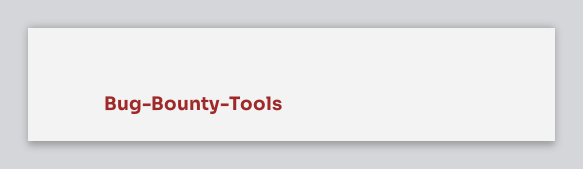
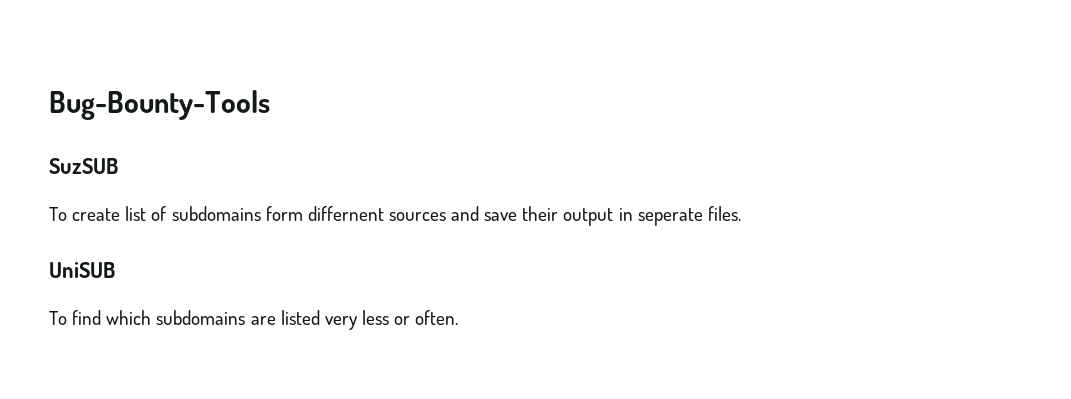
+ SuzSUB
+ To create list of subdomains form differnent sources and save their output in seperate files.
+ UniSUB
+ To find which subdomains are listed very less or often.

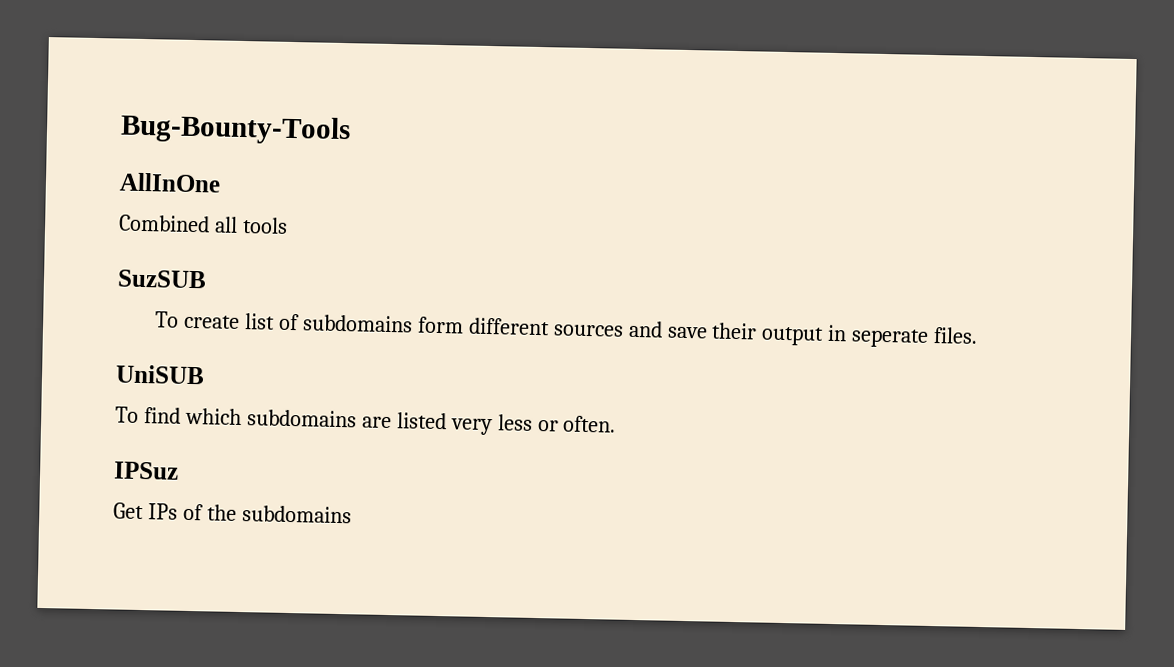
+ AllInOne
+ Combined all tools
- To create list of subdomains form differnent sources and save their output in seperate files.
+ To create list of subdomains form different sources and save their output in seperate files.
+ IPSuz
+ Get IPs of the subdomains

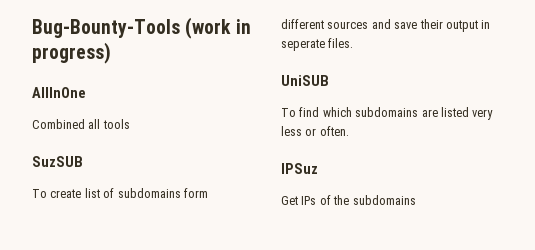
- Bug-Bounty-Tools
+ Bug-Bounty-Tools (work in progress)

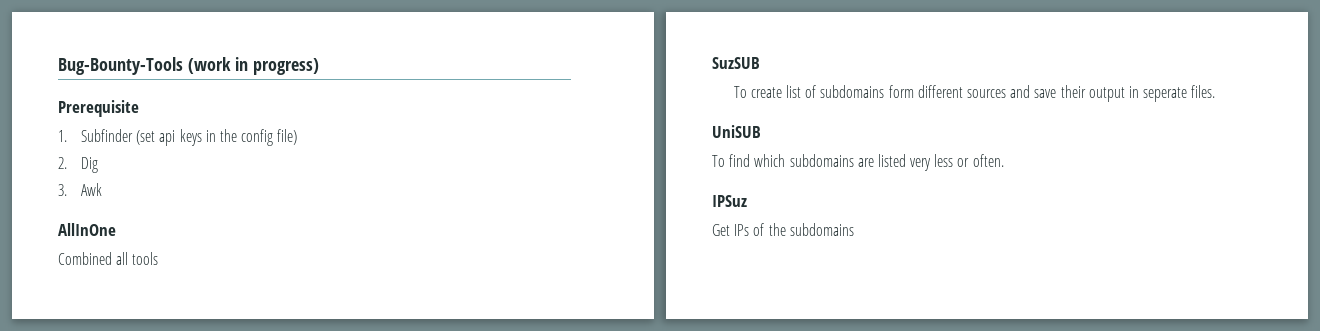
+ Prerequisite
+ 1. Subfinder (set api keys in the config file)
+ 2. Dig
+ 3. Awk

